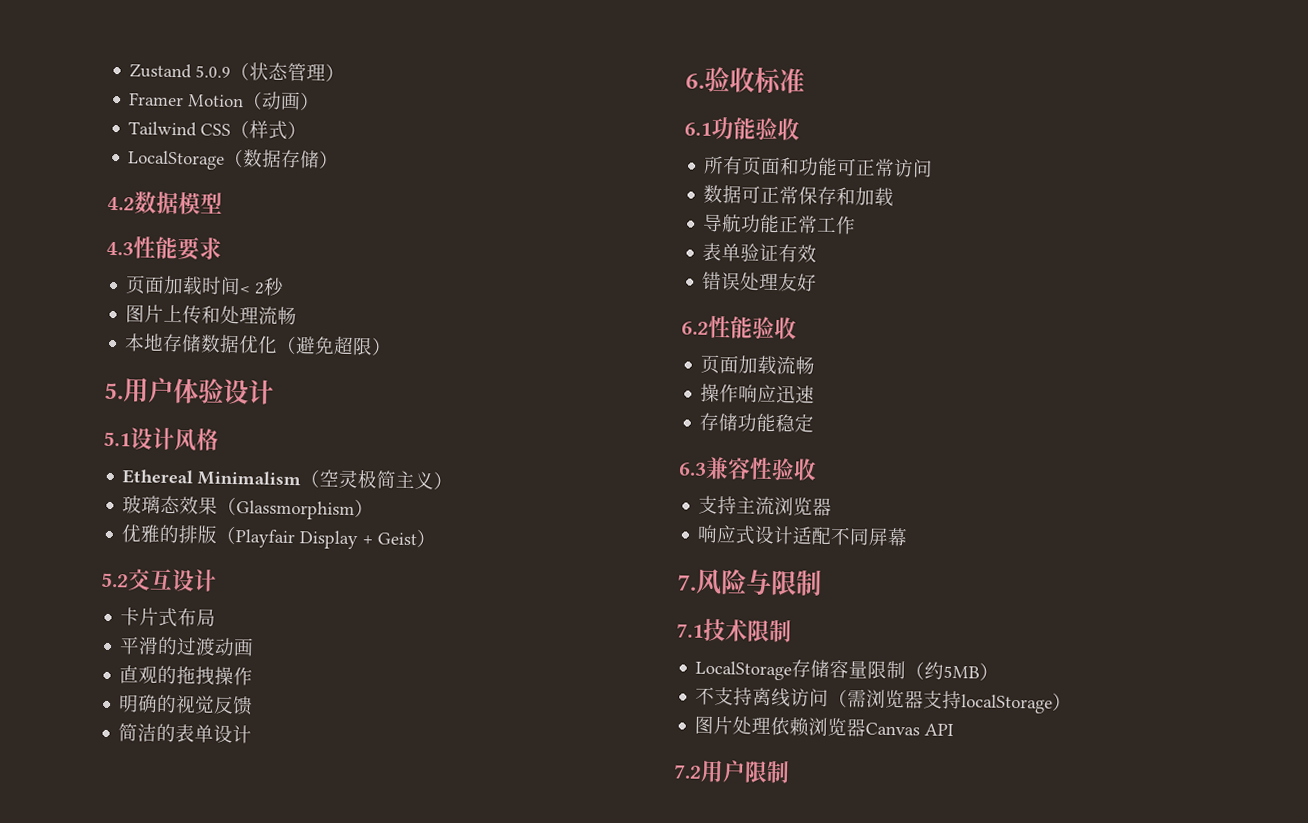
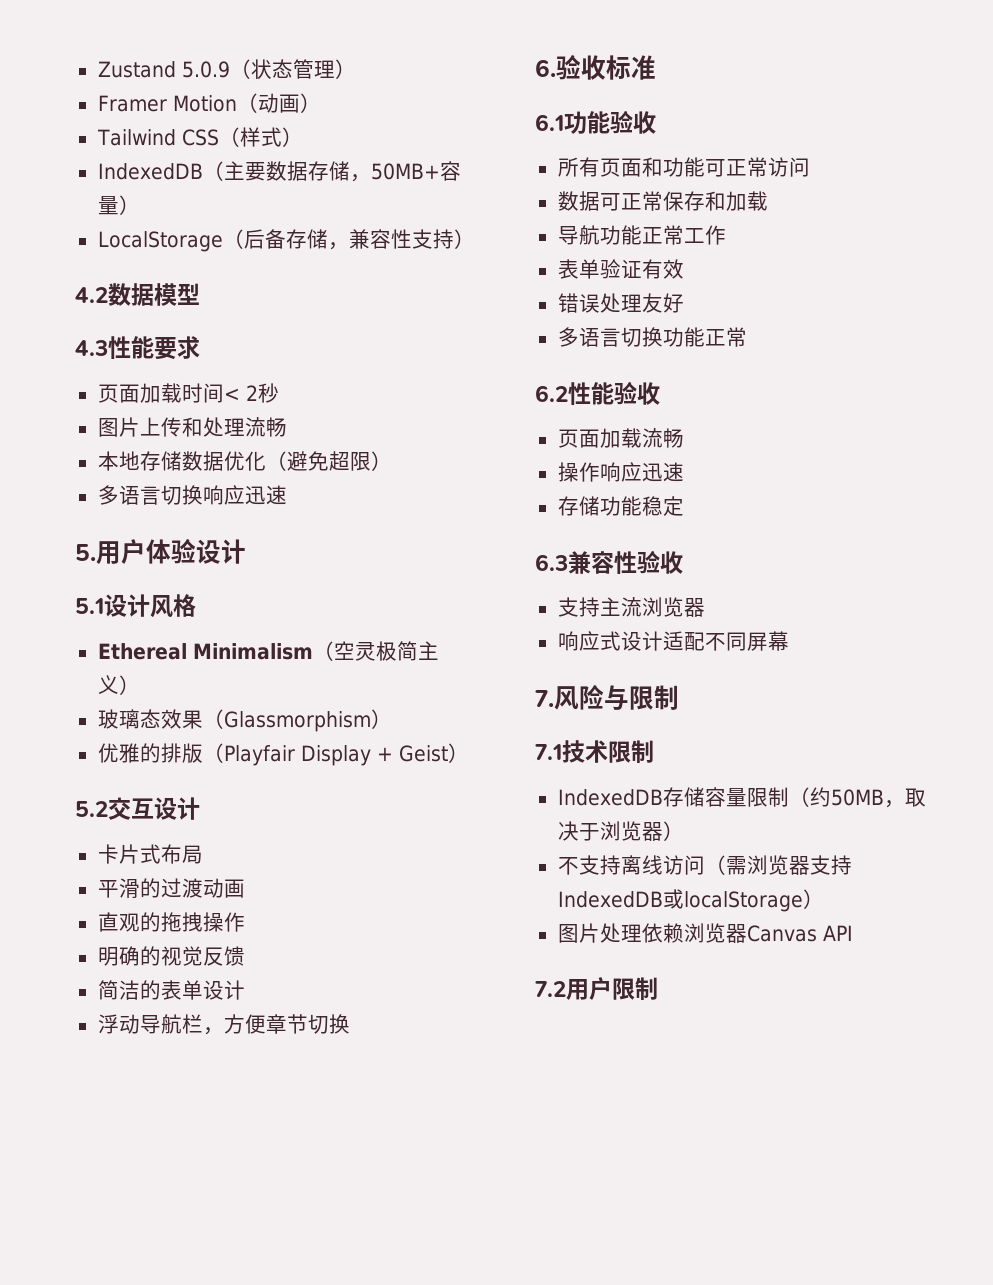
- LocalStorage（数据存储）
+ IndexedDB（主要数据存储，50MB+容量）
+ LocalStorage（后备存储，兼容性支持）
+ 多语言切换响应迅速
+ 浮动导航栏，方便章节切换
+ 多语言切换功能正常
- LocalStorage存储容量限制（约5MB）
+ IndexedDB存储容量限制（约50MB，取决于浏览器）
- 不支持离线访问（需浏览器支持localStorage）
+ 不支持离线访问（需浏览器支持IndexedDB或localStorage）

